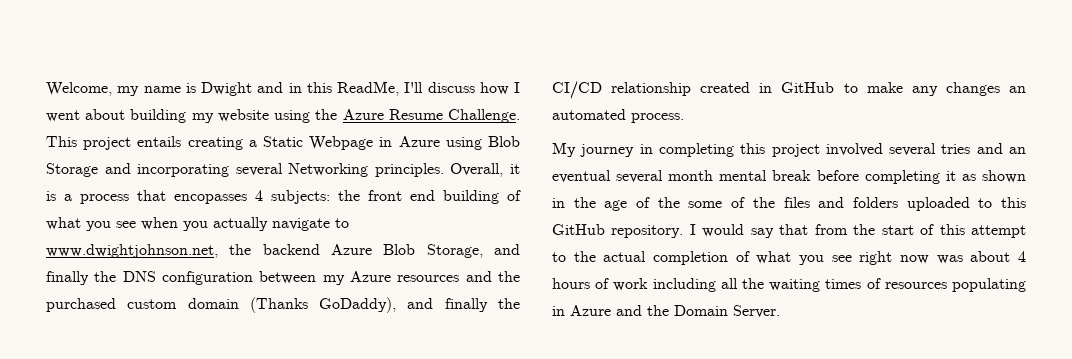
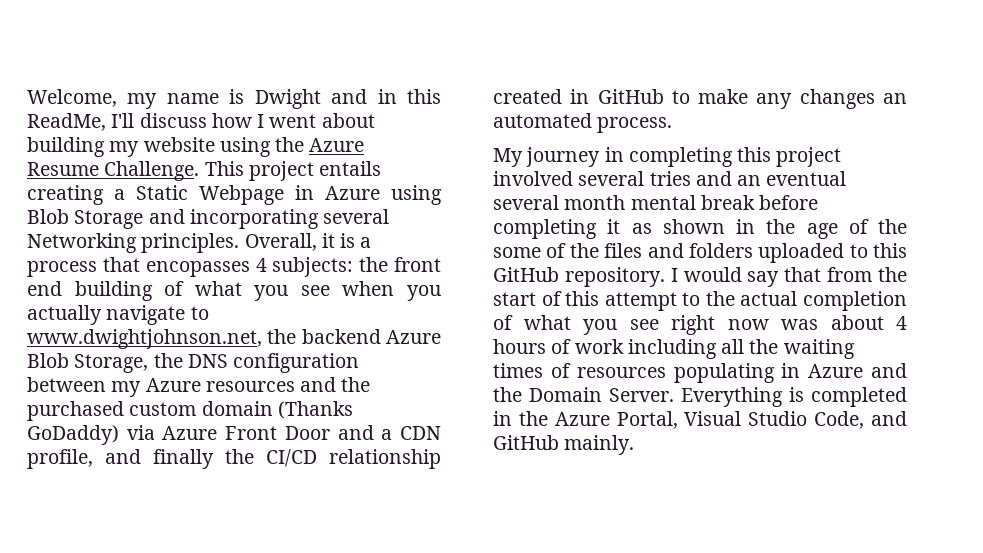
- Overall, it is a process that encopasses 4 subjects: the front end building of what you see when you actually navigate to www.dwightjohnson.net, the backend Azure Blob Storage, and finally the DNS configuration between my Azure resources and the purchased custom domain (Thanks GoDaddy), and finally the CI/CD relationship created in GitHub to make any changes an automated process.
+ Overall, it is a process that encopasses 4 subjects: the front end building of what you see when you actually navigate to www.dwightjohnson.net, the backend Azure Blob Storage, the DNS configuration between my Azure resources and the purchased custom domain (Thanks GoDaddy) via Azure Front Door and a CDN profile, and finally the CI/CD relationship created in GitHub to make any changes an automated process.
+ Everything is completed in the Azure Portal, Visual Studio Code, and GitHub mainly.

